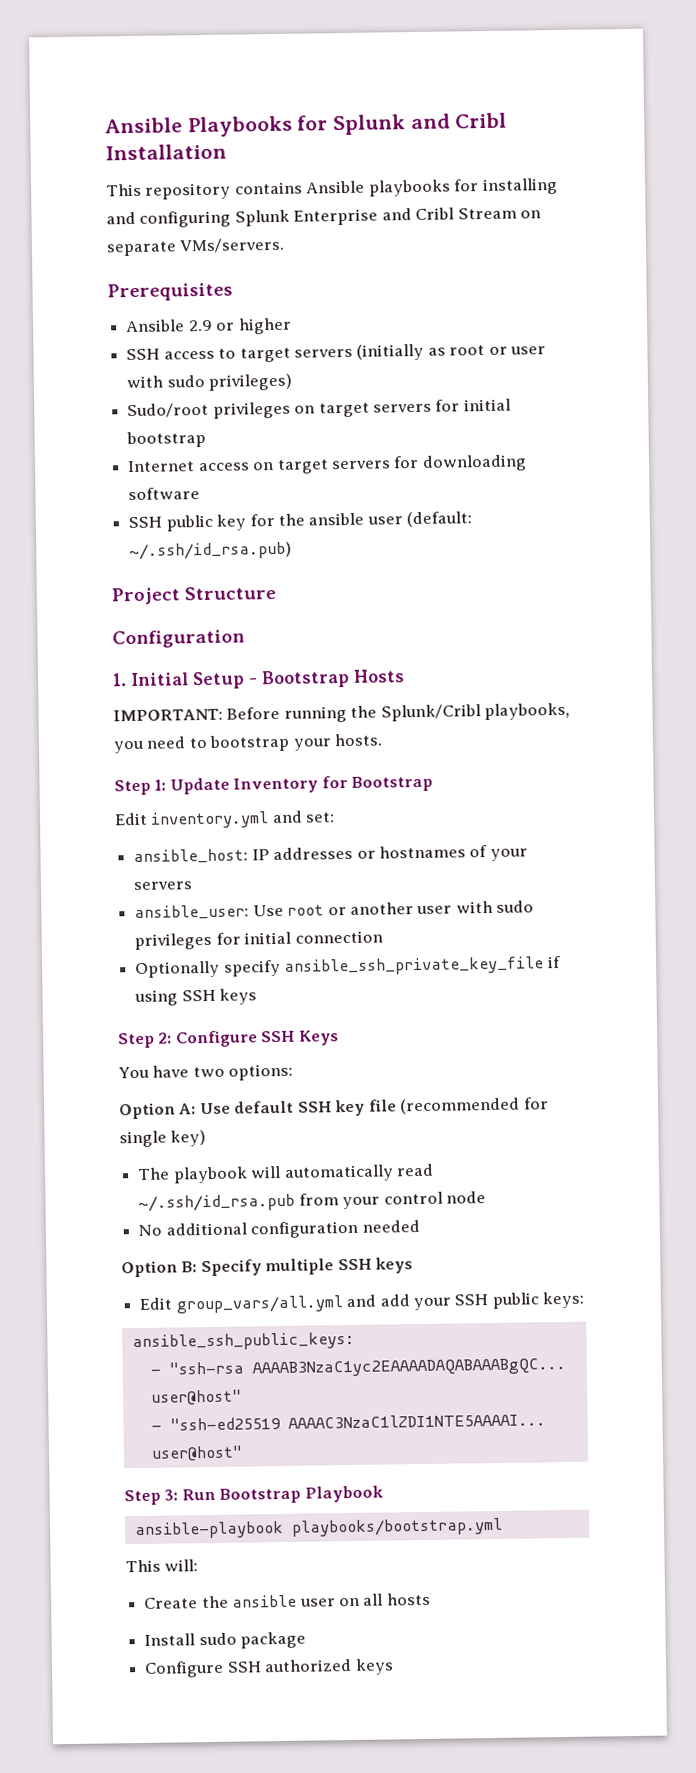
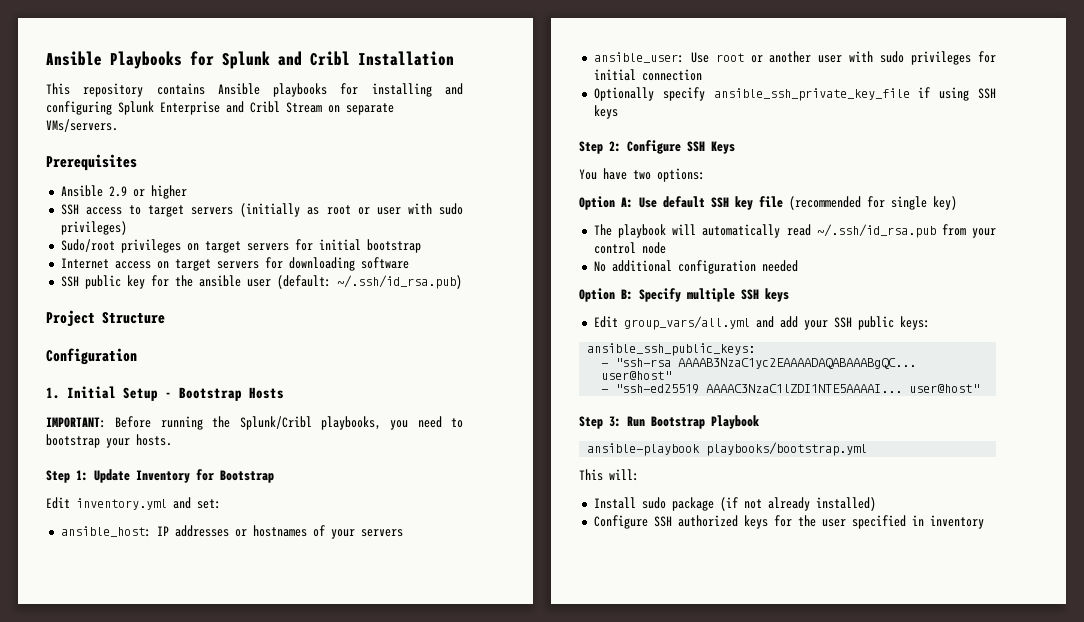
- Create the ansible user on all hosts
- Install sudo package
+ Install sudo package (if not already installed)
- Configure SSH authorized keys
+ Configure SSH authorized keys for the user specified in inventory

